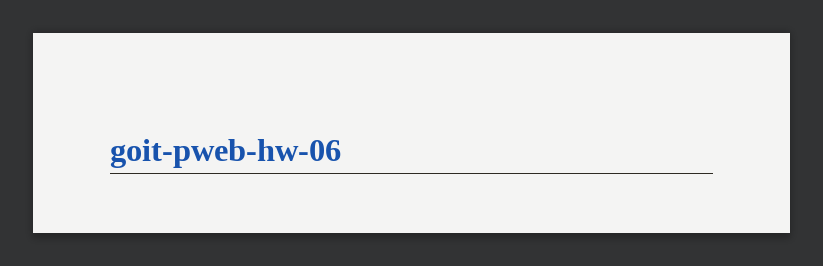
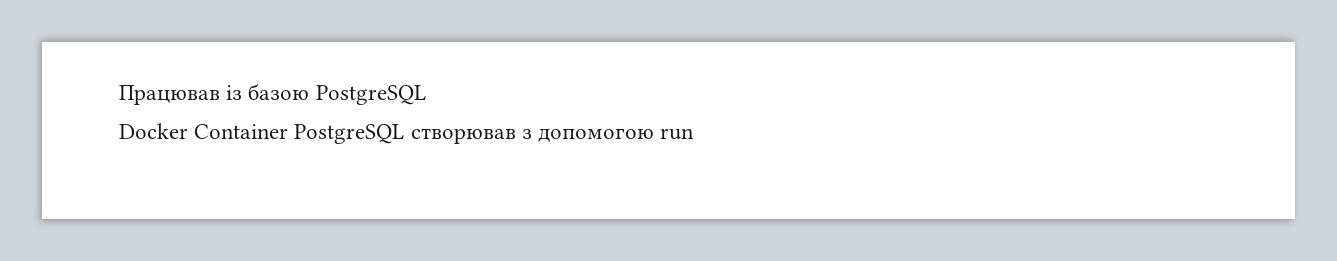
- goit-pweb-hw-06
+ Працював із базою PostgreSQL
+ Docker Container PostgreSQL створював з допомогою run

